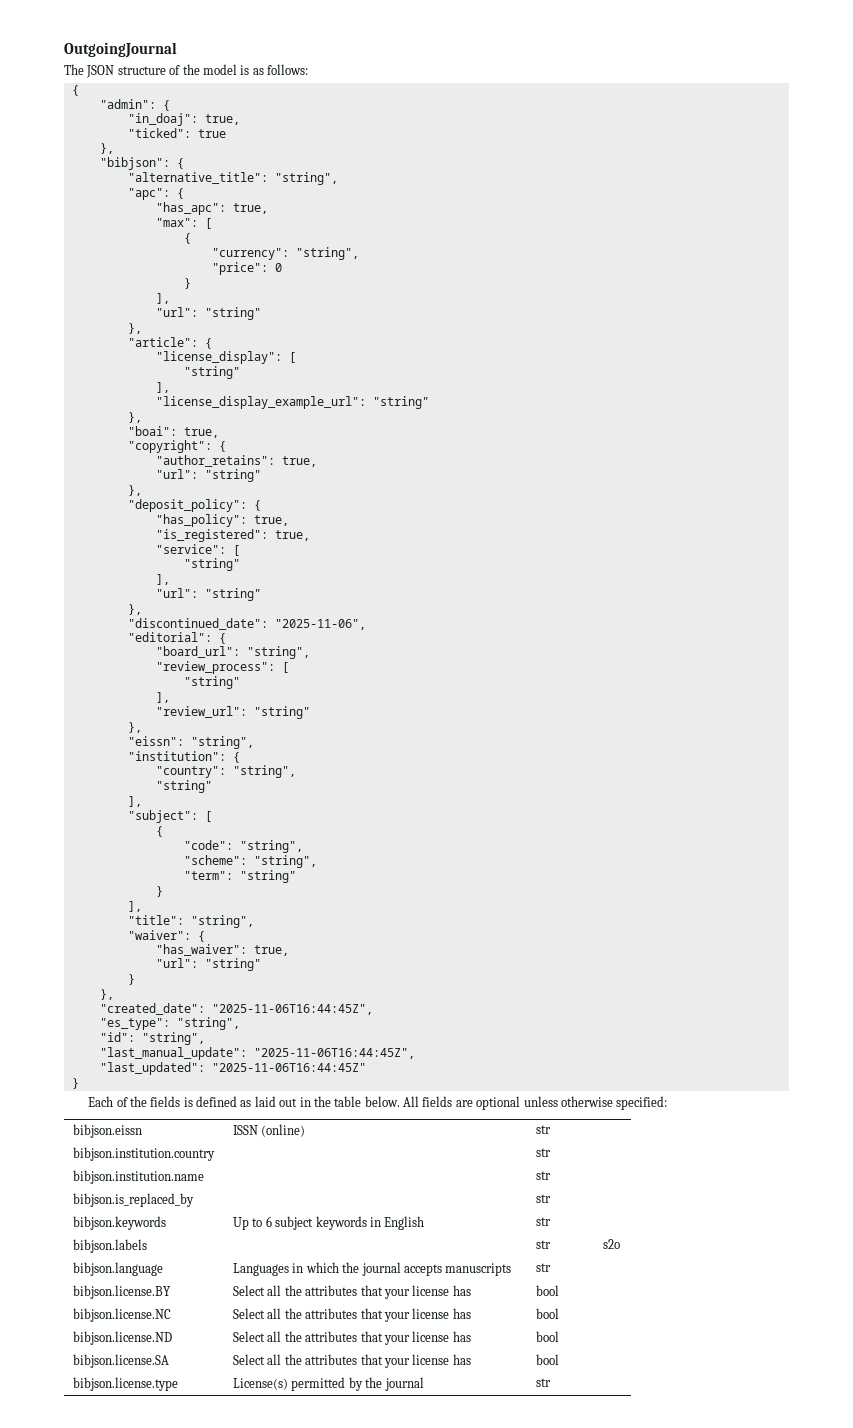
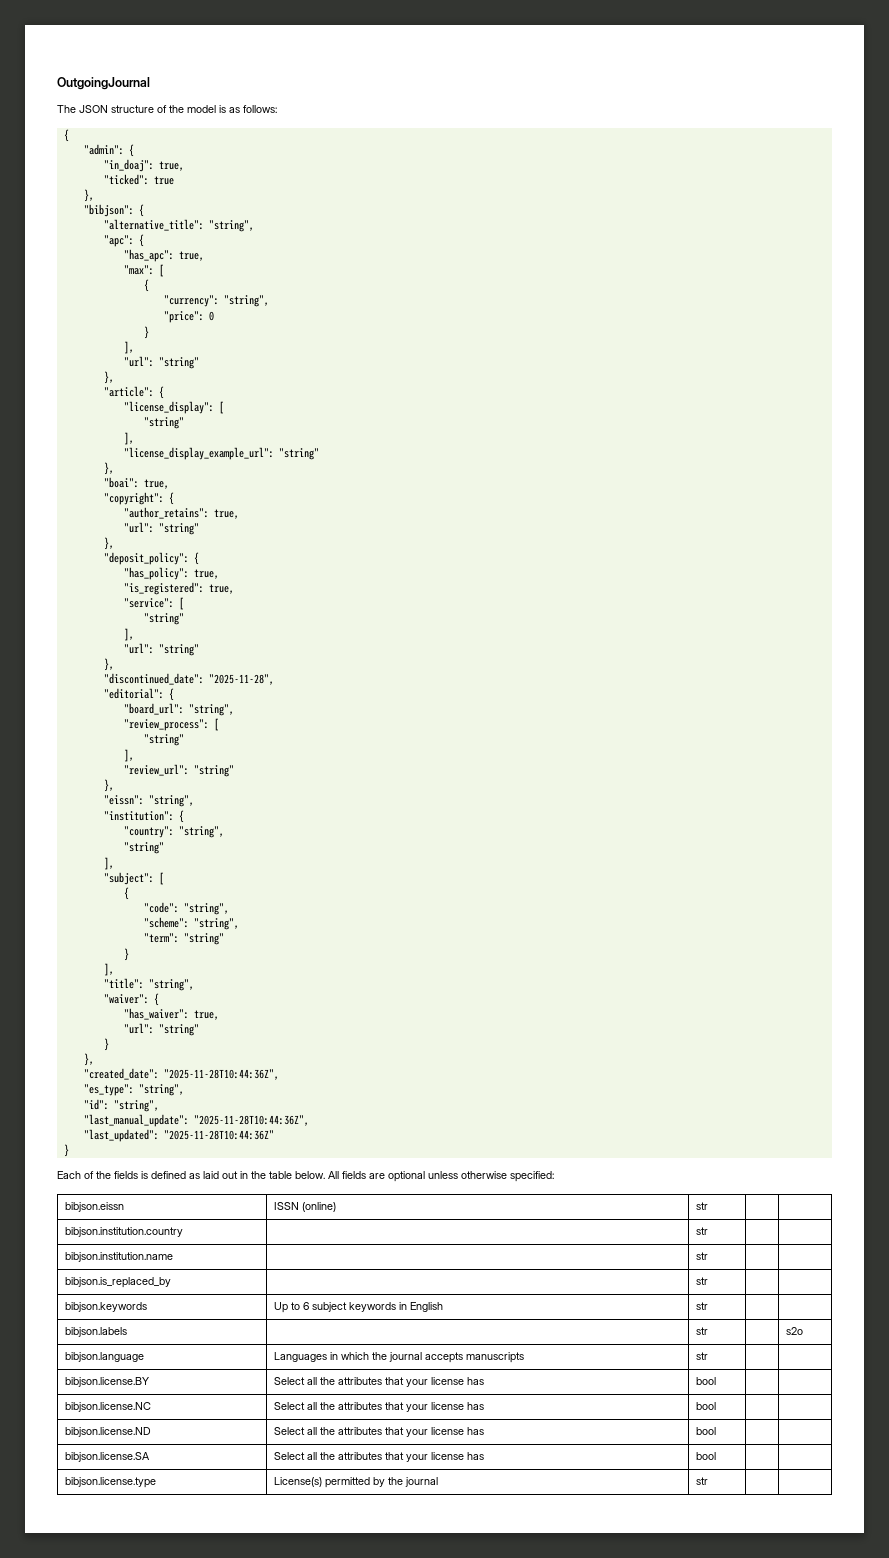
- "discontinued_date": "2025-11-06",
+ "discontinued_date": "2025-11-28",
- "created_date": "2025-11-06T16:44:45Z",
+ "created_date": "2025-11-28T10:44:36Z",
- "last_manual_update": "2025-11-06T16:44:45Z",
+ "last_manual_update": "2025-11-28T10:44:36Z",
- "last_updated": "2025-11-06T16:44:45Z"
+ "last_updated": "2025-11-28T10:44:36Z"

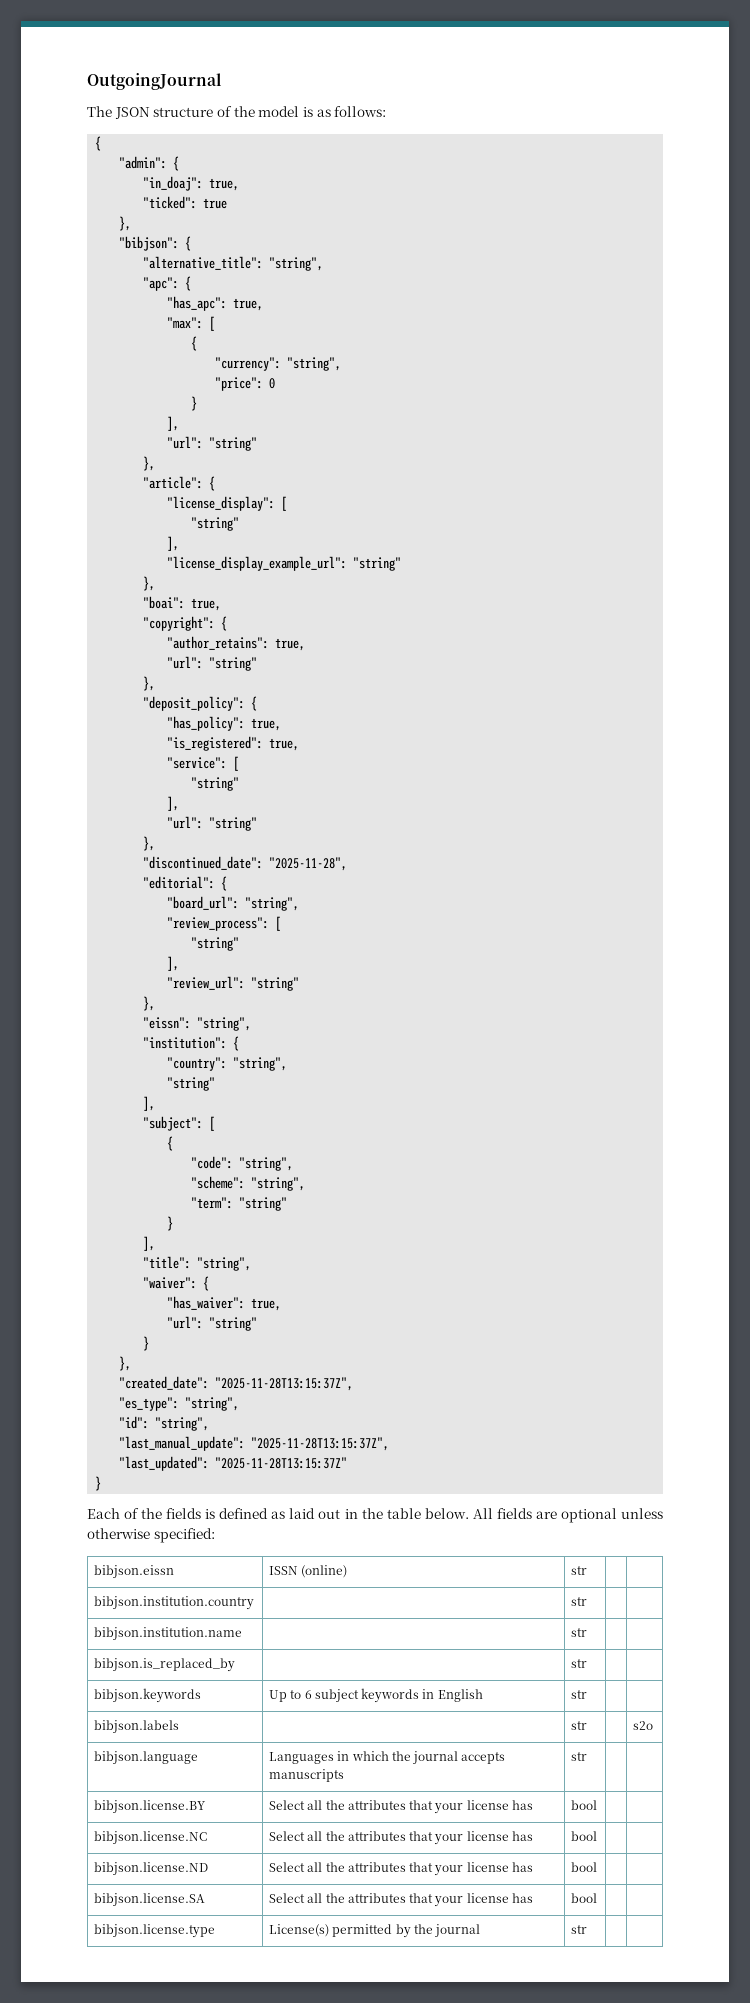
- "created_date": "2025-11-28T10:44:36Z",
+ "created_date": "2025-11-28T13:15:37Z",
- "last_manual_update": "2025-11-28T10:44:36Z",
+ "last_manual_update": "2025-11-28T13:15:37Z",
- "last_updated": "2025-11-28T10:44:36Z"
+ "last_updated": "2025-11-28T13:15:37Z"

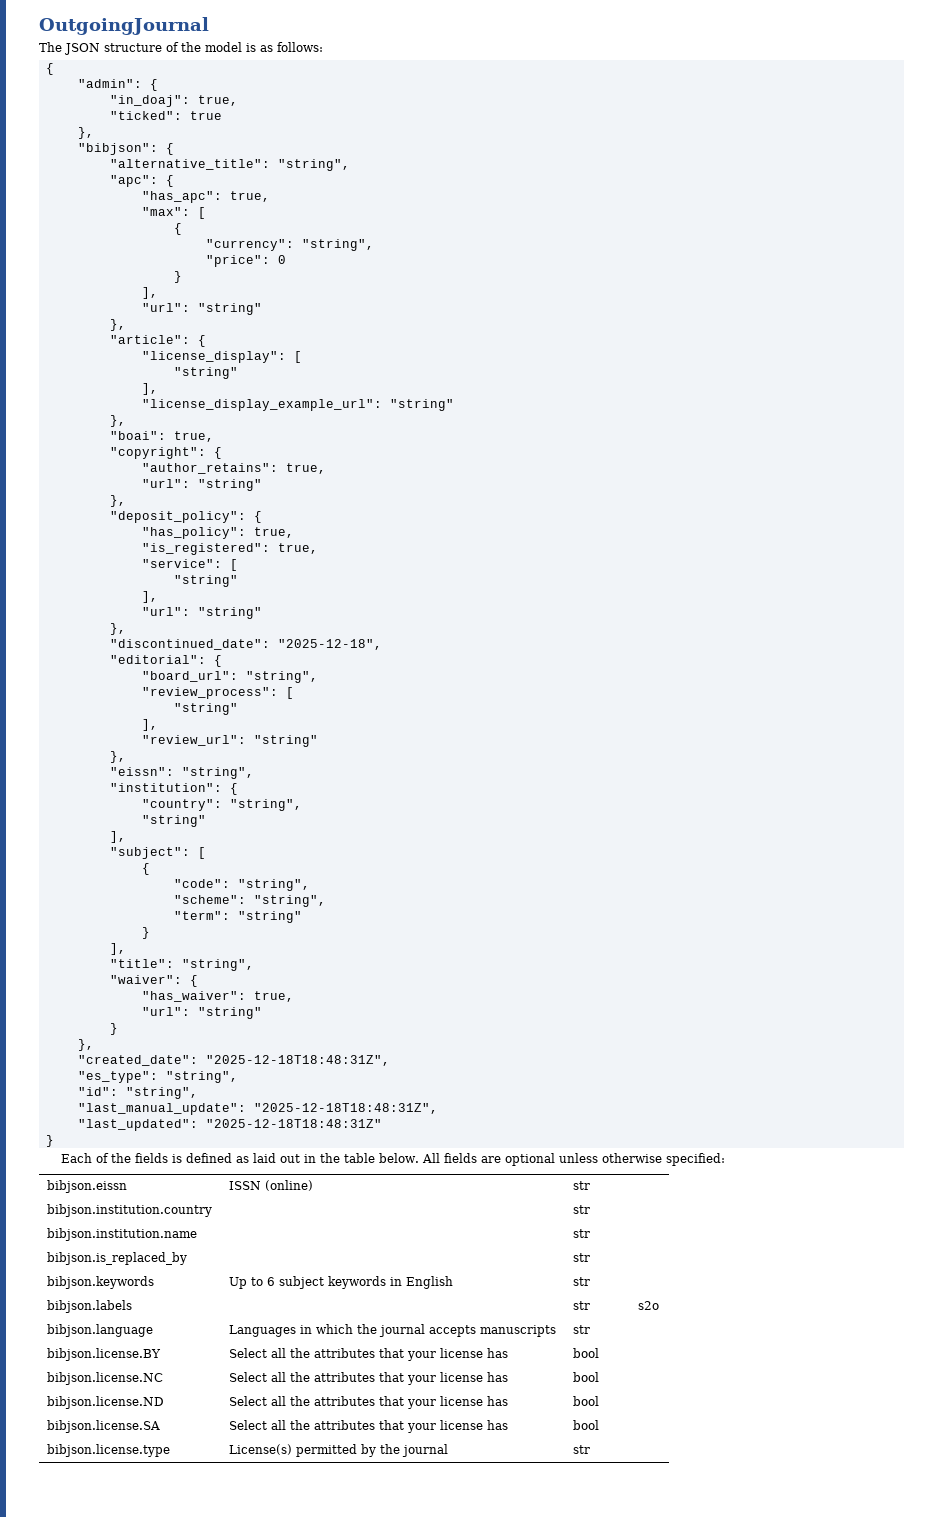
- "discontinued_date": "2025-11-28",
+ "discontinued_date": "2025-12-18",
- "created_date": "2025-11-28T13:15:37Z",
+ "created_date": "2025-12-18T18:48:31Z",
- "last_manual_update": "2025-11-28T13:15:37Z",
+ "last_manual_update": "2025-12-18T18:48:31Z",
- "last_updated": "2025-11-28T13:15:37Z"
+ "last_updated": "2025-12-18T18:48:31Z"

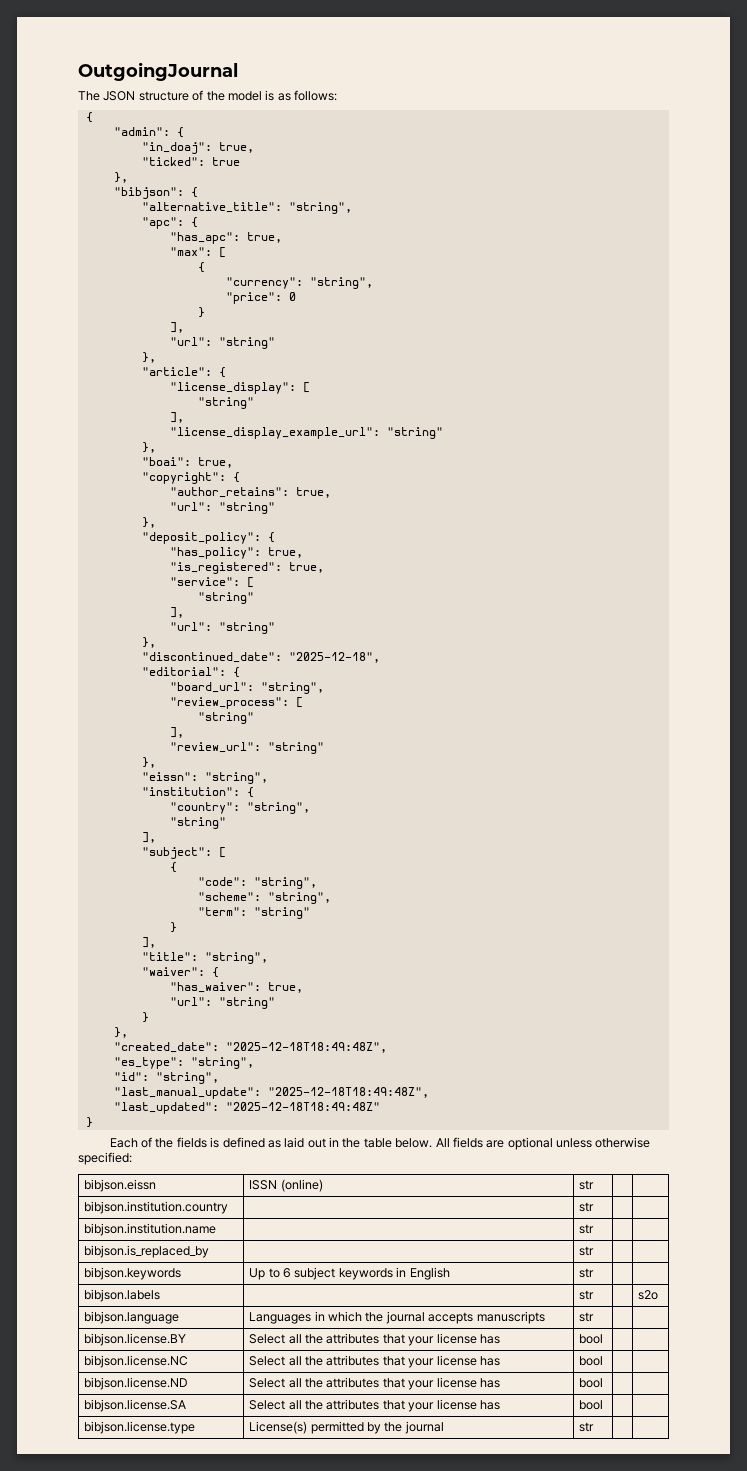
- "created_date": "2025-12-18T18:48:31Z",
+ "created_date": "2025-12-18T18:49:48Z",
- "last_manual_update": "2025-12-18T18:48:31Z",
+ "last_manual_update": "2025-12-18T18:49:48Z",
- "last_updated": "2025-12-18T18:48:31Z"
+ "last_updated": "2025-12-18T18:49:48Z"

